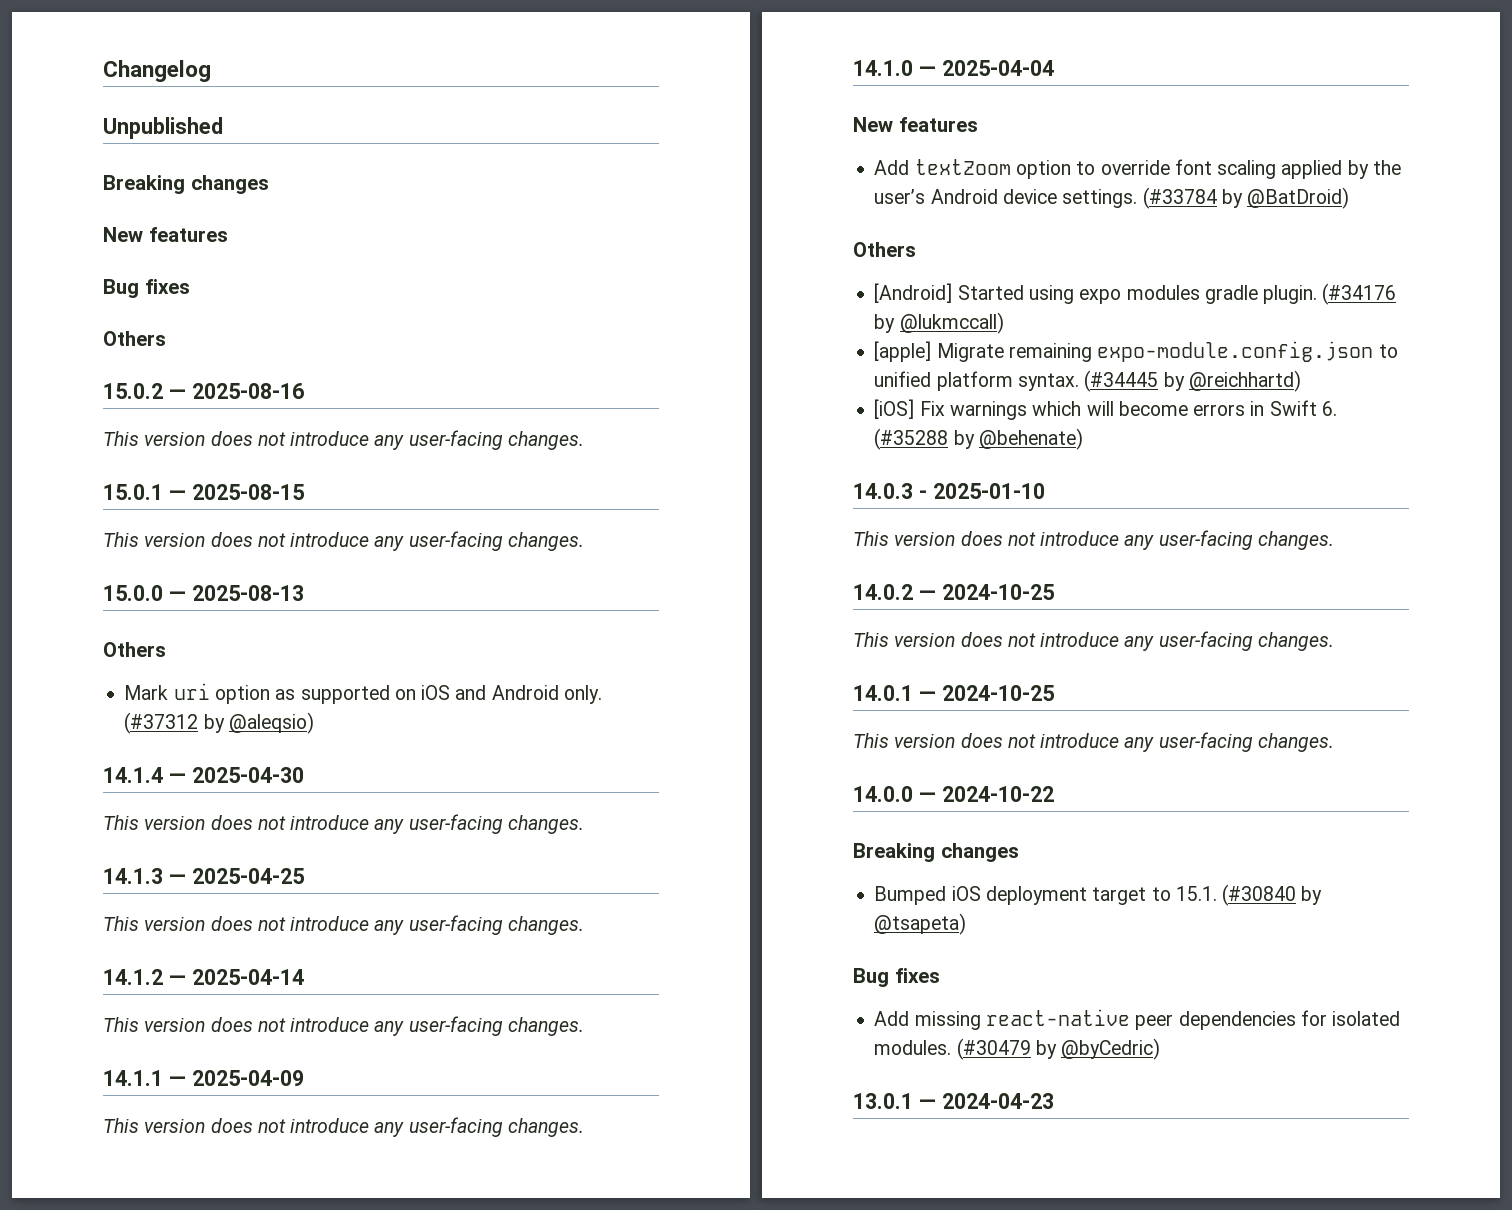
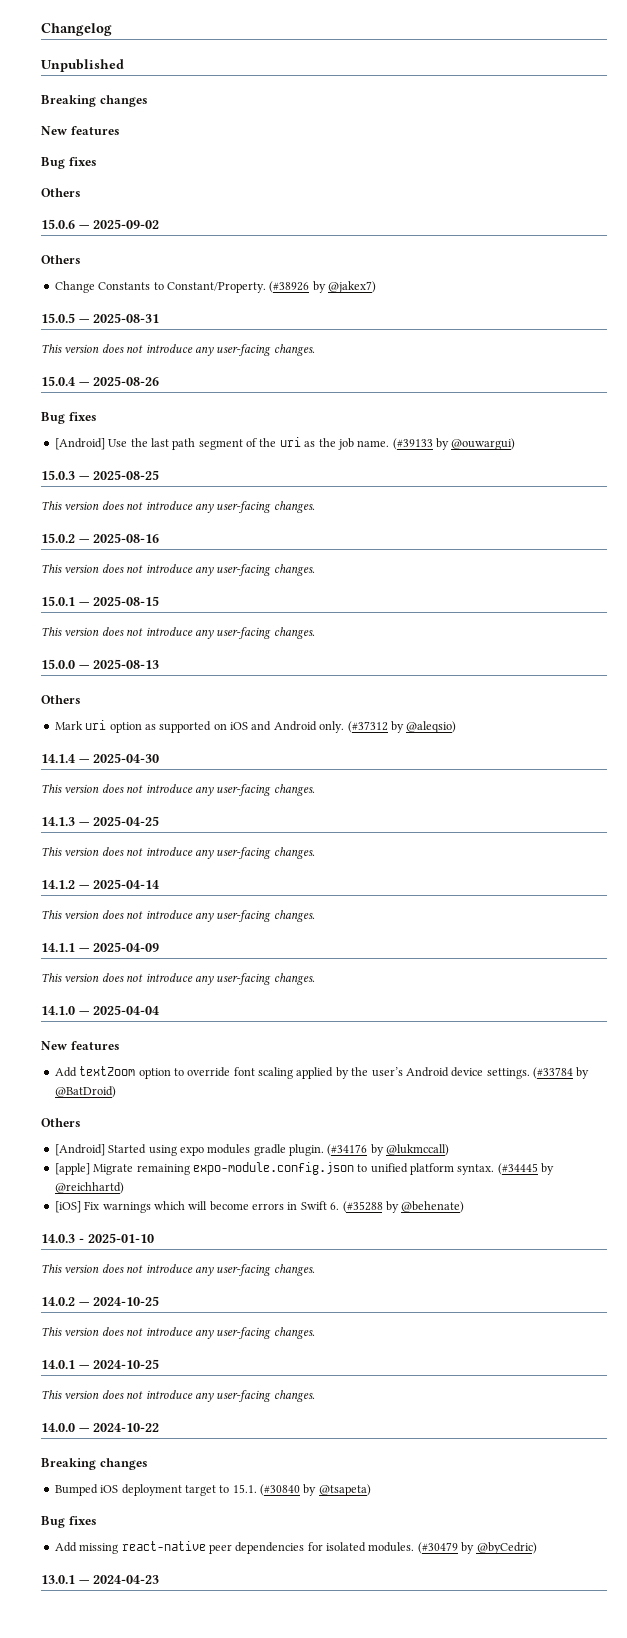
+ 15.0.6 — 2025-09-02
+ Others
+ Change Constants to Constant/Property. (#38926 by @jakex7)
+ 15.0.5 — 2025-08-31
+ This version does not introduce any user-facing changes.
+ 15.0.4 — 2025-08-26
+ Bug fixes
+ [Android] Use the last path segment of the uri as the job name. (#39133 by @ouwargui)
+ 15.0.3 — 2025-08-25
+ This version does not introduce any user-facing changes.

